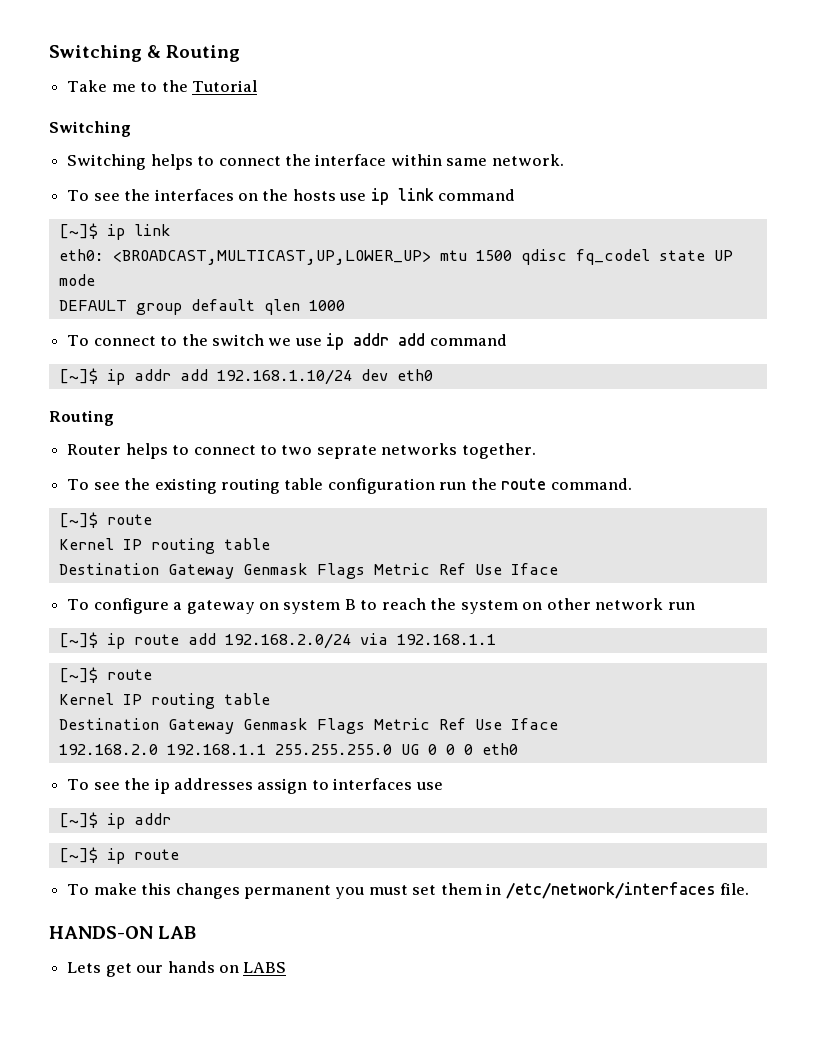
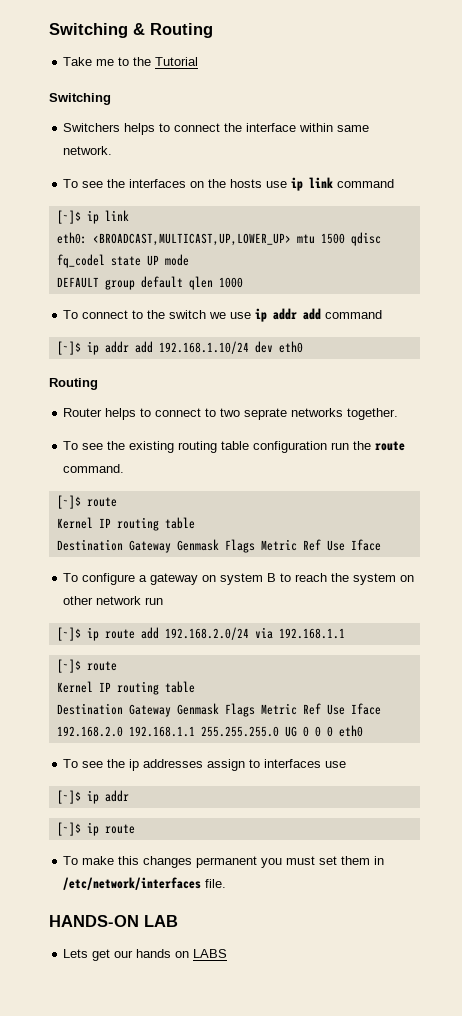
- Switching helps to connect the interface within same network.
+ Switchers helps to connect the interface within same network.

